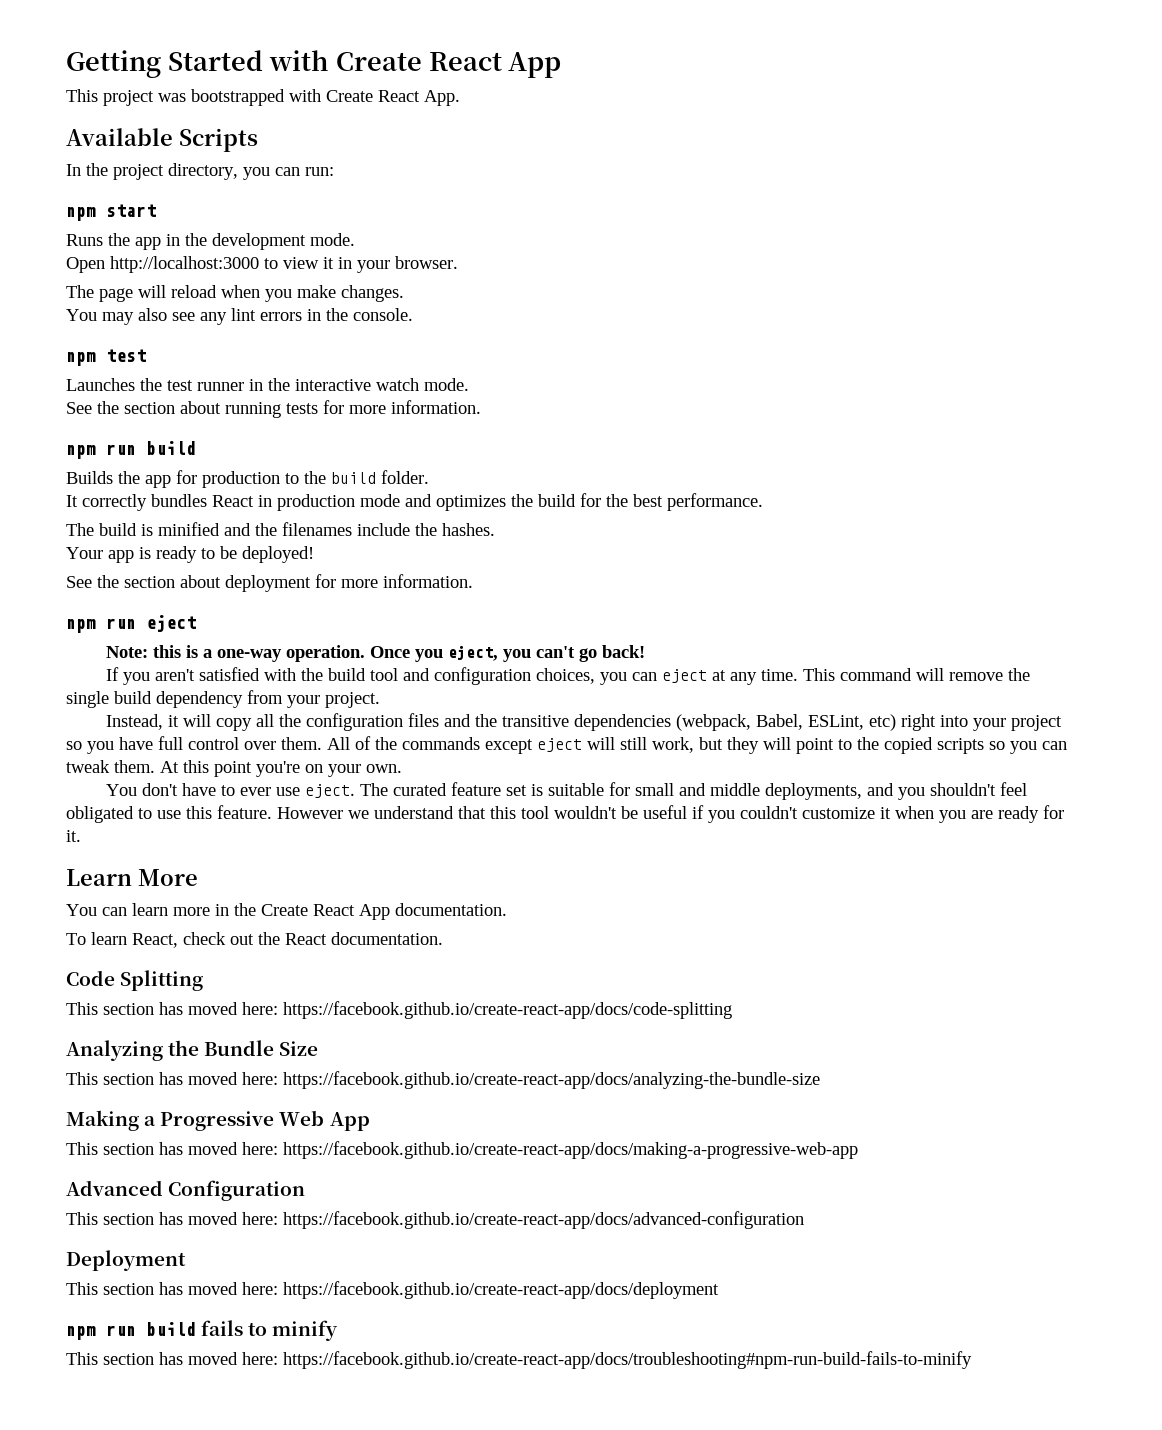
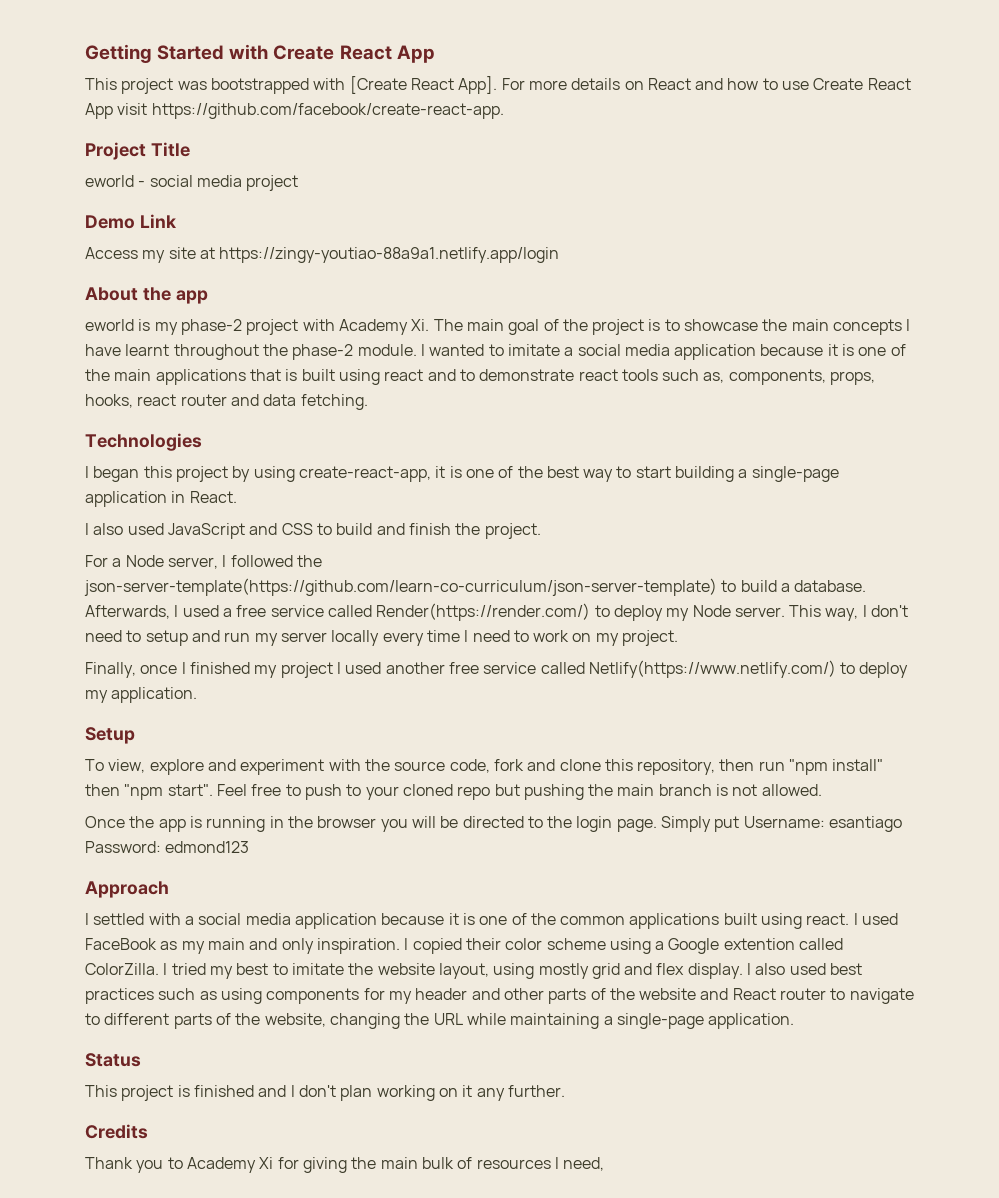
- This project was bootstrapped with Create React App.
- Available Scripts
- In the project directory, you can run:
- npm start
- Runs the app in the development mode.
- Open http://localhost:3000 to view it in your browser.
- The page will reload when you make changes.
- You may also see any lint errors in the console.
- npm test
- Launches the test runner in the interactive watch mode.
- See the section about running tests for more information.
- npm run build
- Builds the app for production to the build folder.
- It correctly bundles React in production mode and optimizes the build for the best performance.
- The build is minified and the filenames include the hashes.
- Your app is ready to be deployed!
- See the section about deployment for more information.
- npm run eject
- Note: this is a one-way operation. Once you eject, you can't go back!
- If you aren't satisfied with the build tool and configuration choices, you can eject at any time. This command will remove the single build dependency from your project.
- Instead, it will copy all the configuration files and the transitive dependencies (webpack, Babel, ESLint, etc) right into your project so you have full control over them. All of the commands except eject will still work, but they will point to the copied scripts so you can tweak them. At this point you're on your own.
- You don't have to ever use eject. The curated feature set is suitable for small and middle deployments, and you shouldn't feel obligated to use this feature. However we understand that this tool wouldn't be useful if you couldn't customize it when you are ready for it.
- Learn More
- You can learn more in the Create React App documentation.
- To learn React, check out the React documentation.
- Code Splitting
- This section has moved here: https://facebook.github.io/create-react-app/docs/code-splitting
- Analyzing the Bundle Size
- This section has moved here: https://facebook.github.io/create-react-app/docs/analyzing-the-bundle-size
- Making a Progressive Web App
- This section has moved here: https://facebook.github.io/create-react-app/docs/making-a-progressive-web-app
- Advanced Configuration
- This section has moved here: https://facebook.github.io/create-react-app/docs/advanced-configuration
- Deployment
- This section has moved here: https://facebook.github.io/create-react-app/docs/deployment
- npm run build fails to minify
- This section has moved here: https://facebook.github.io/create-react-app/docs/troubleshooting#npm-run-build-fails-to-minify
+ This project was bootstrapped with [Create React App]. For more details on React and how to use Create React App visit https://github.com/facebook/create-react-app.
+ Project Title
+ eworld - social media project
+ Demo Link
+ Access my site at https://zingy-youtiao-88a9a1.netlify.app/login
+ About the app
+ eworld is my phase-2 project with Academy Xi. The main goal of the project is to showcase the main concepts I have learnt throughout the phase-2 module. I wanted to imitate a social media application because it is one of the main applications that is built using react and to demonstrate react tools such as, components, props, hooks, react router and data fetching.
+ Technologies
+ I began this project by using create-react-app, it is one of the best way to start building a single-page application in React.
+ I also used JavaScript and CSS to build and finish the project.
+ For a Node server, I followed the json-server-template(https://github.com/learn-co-curriculum/json-server-template) to build a database. Afterwards, I used a free service called Render(https://render.com/) to deploy my Node server. This way, I don't need to setup and run my server locally every time I need to work on my project.
+ Finally, once I finished my project I used another free service called Netlify(https://www.netlify.com/) to deploy my application.
+ Setup
+ To view, explore and experiment with the source code, fork and clone this repository, then run "npm install" then "npm start". Feel free to push to your cloned repo but pushing the main branch is not allowed.
+ Once the app is running in the browser you will be directed to the login page. Simply put Username: esantiago Password: edmond123
+ Approach
+ I settled with a social media application because it is one of the common applications built using react. I used FaceBook as my main and only inspiration. I copied their color scheme using a Google extention called ColorZilla. I tried my best to imitate the website layout, using mostly grid and flex display. I also used best practices such as using components for my header and other parts of the website and React router to navigate to different parts of the website, changing the URL while maintaining a single-page application.
+ Status
+ This project is finished and I don't plan working on it any further.
+ Credits
+ Thank you to Academy Xi for giving the main bulk of resources I need,

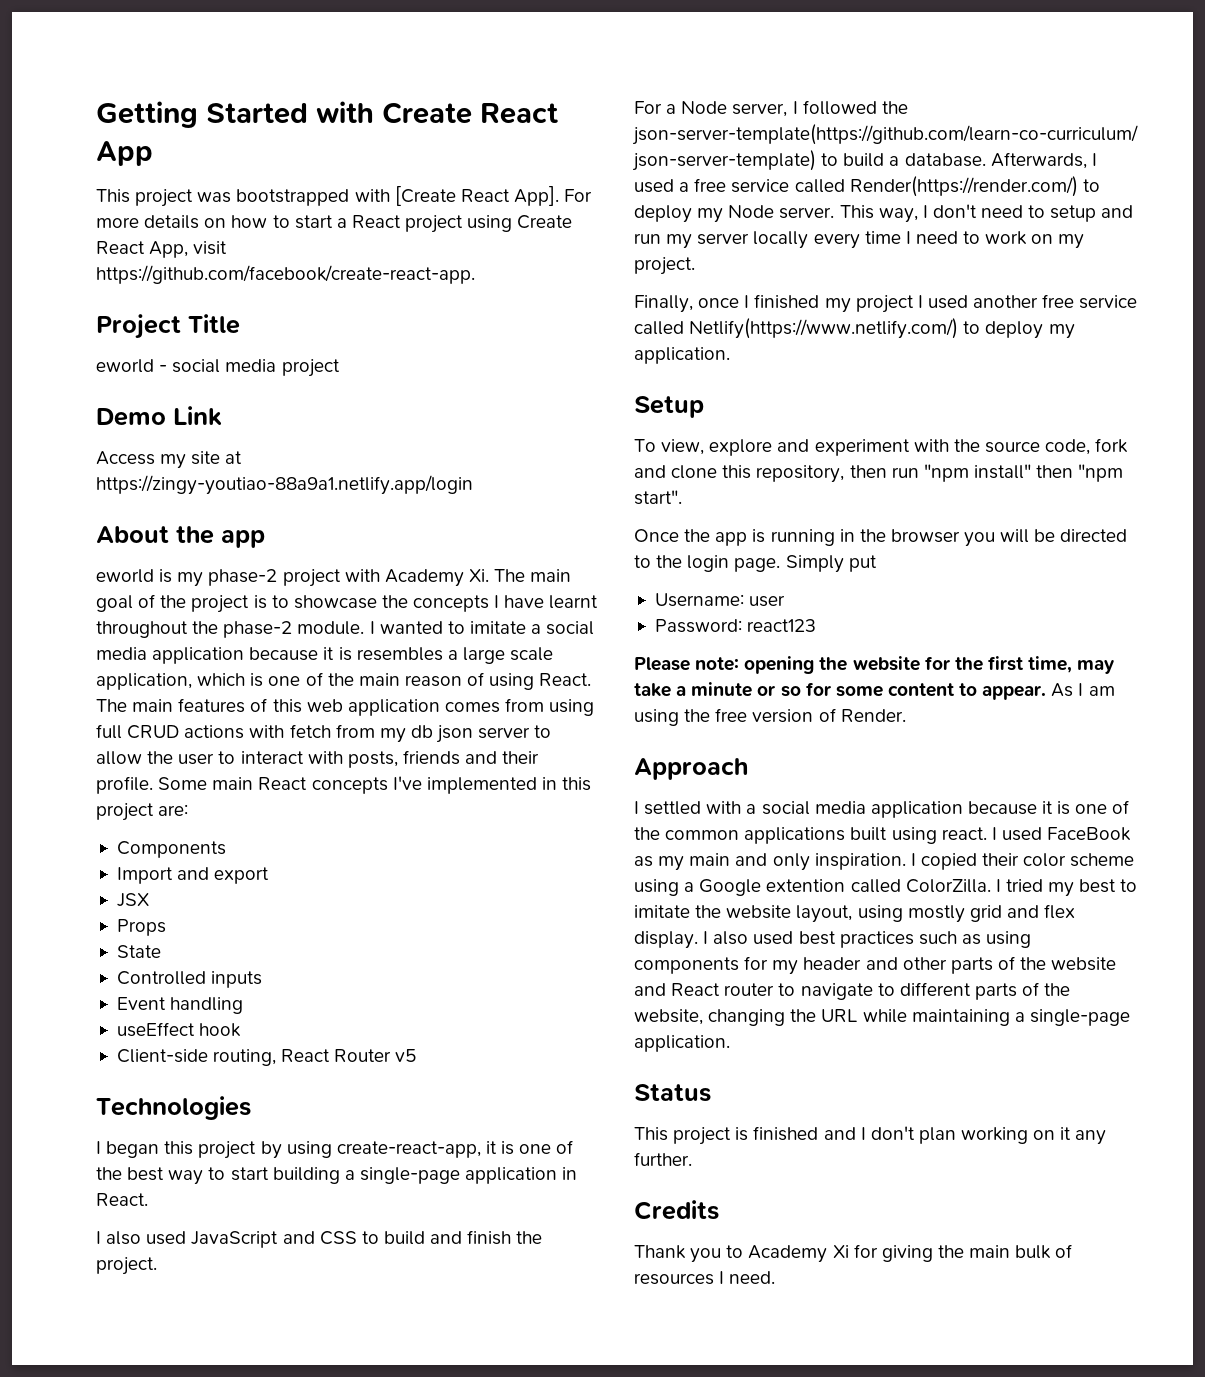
- For more details on React and how to use Create React App visit https://github.com/facebook/create-react-app.
+ For more details on how to start a React project using Create React App, visit https://github.com/facebook/create-react-app.
- eworld is my phase-2 project with Academy Xi. The main goal of the project is to showcase the main concepts I have learnt throughout the phase-2 module.
+ eworld is my phase-2 project with Academy Xi. The main goal of the project is to showcase the concepts I have learnt throughout the phase-2 module.
- I wanted to imitate a social media application because it is one of the main applications that is built using react and to demonstrate react tools such as, components, props, hooks, react router and data fetching.
+ I wanted to imitate a social media application because it is resembles a large scale application, which is one of the main reason of using React. The main features of this web application comes from using full CRUD actions with fetch from my db json server to allow the user to interact with posts, friends and their profile. Some main React concepts I've implemented in this project are:
+ Components
+ Import and export
+ JSX
+ Props
+ State
+ Controlled inputs
+ Event handling
+ useEffect hook
+ Client-side routing, React Router v5
- Feel free to push to your cloned repo but pushing the main branch is not allowed.
- Simply put Username: esantiago Password: edmond123
+ Simply put
+ Username: user
+ Password: react123
+ Please note: opening the website for the first time, may take a minute or so for some content to appear. As I am using the free version of Render.
- Thank you to Academy Xi for giving the main bulk of resources I need,
+ Thank you to Academy Xi for giving the main bulk of resources I need.

